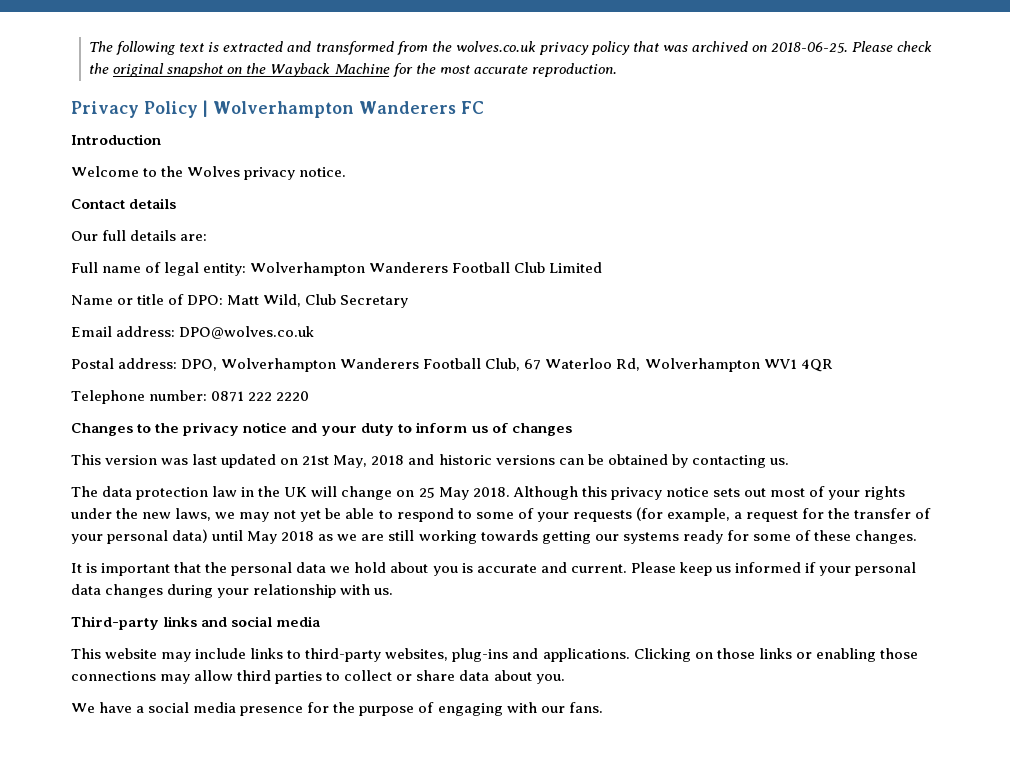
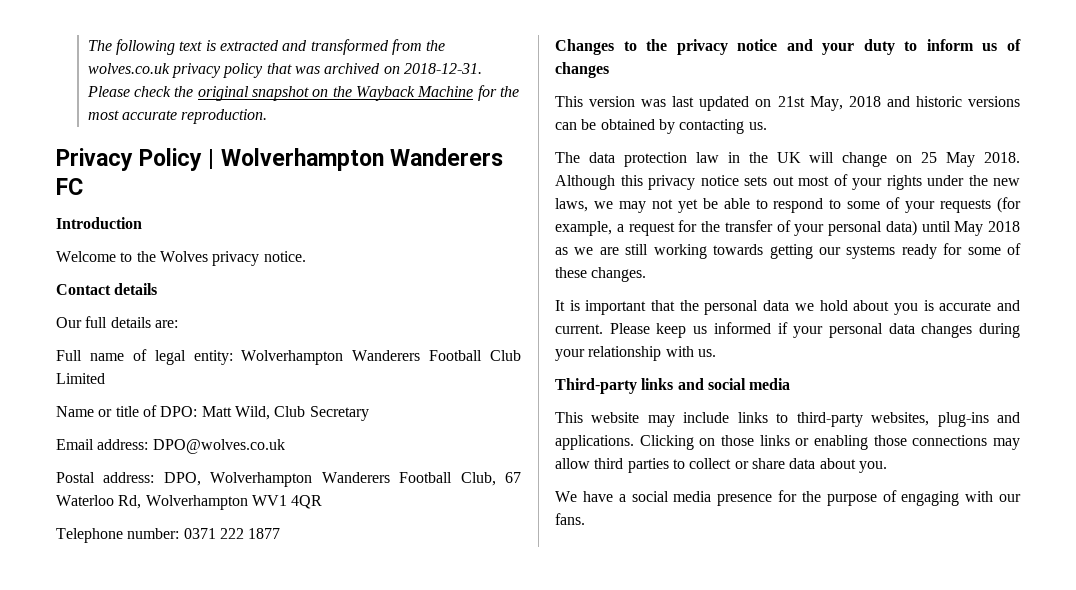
- The following text is extracted and transformed from the wolves.co.uk privacy policy that was archived on 2018-06-25.
+ The following text is extracted and transformed from the wolves.co.uk privacy policy that was archived on 2018-12-31.
- Telephone number: 0871 222 2220
+ Telephone number: 0371 222 1877

